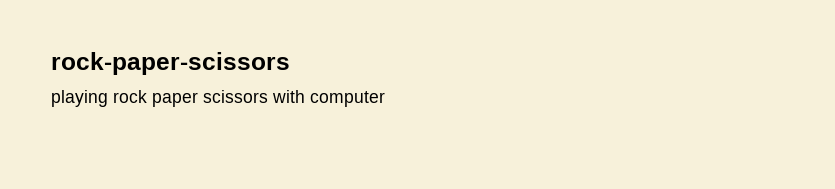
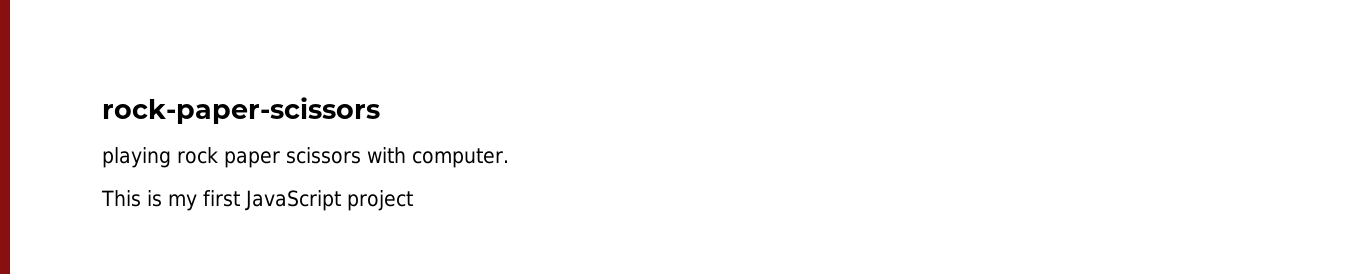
- playing rock paper scissors with computer
+ playing rock paper scissors with computer.
+ This is my first JavaScript project

